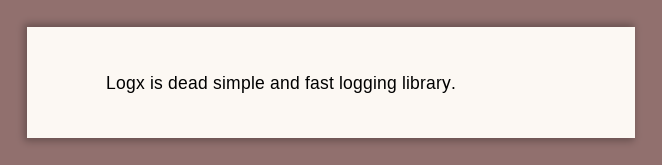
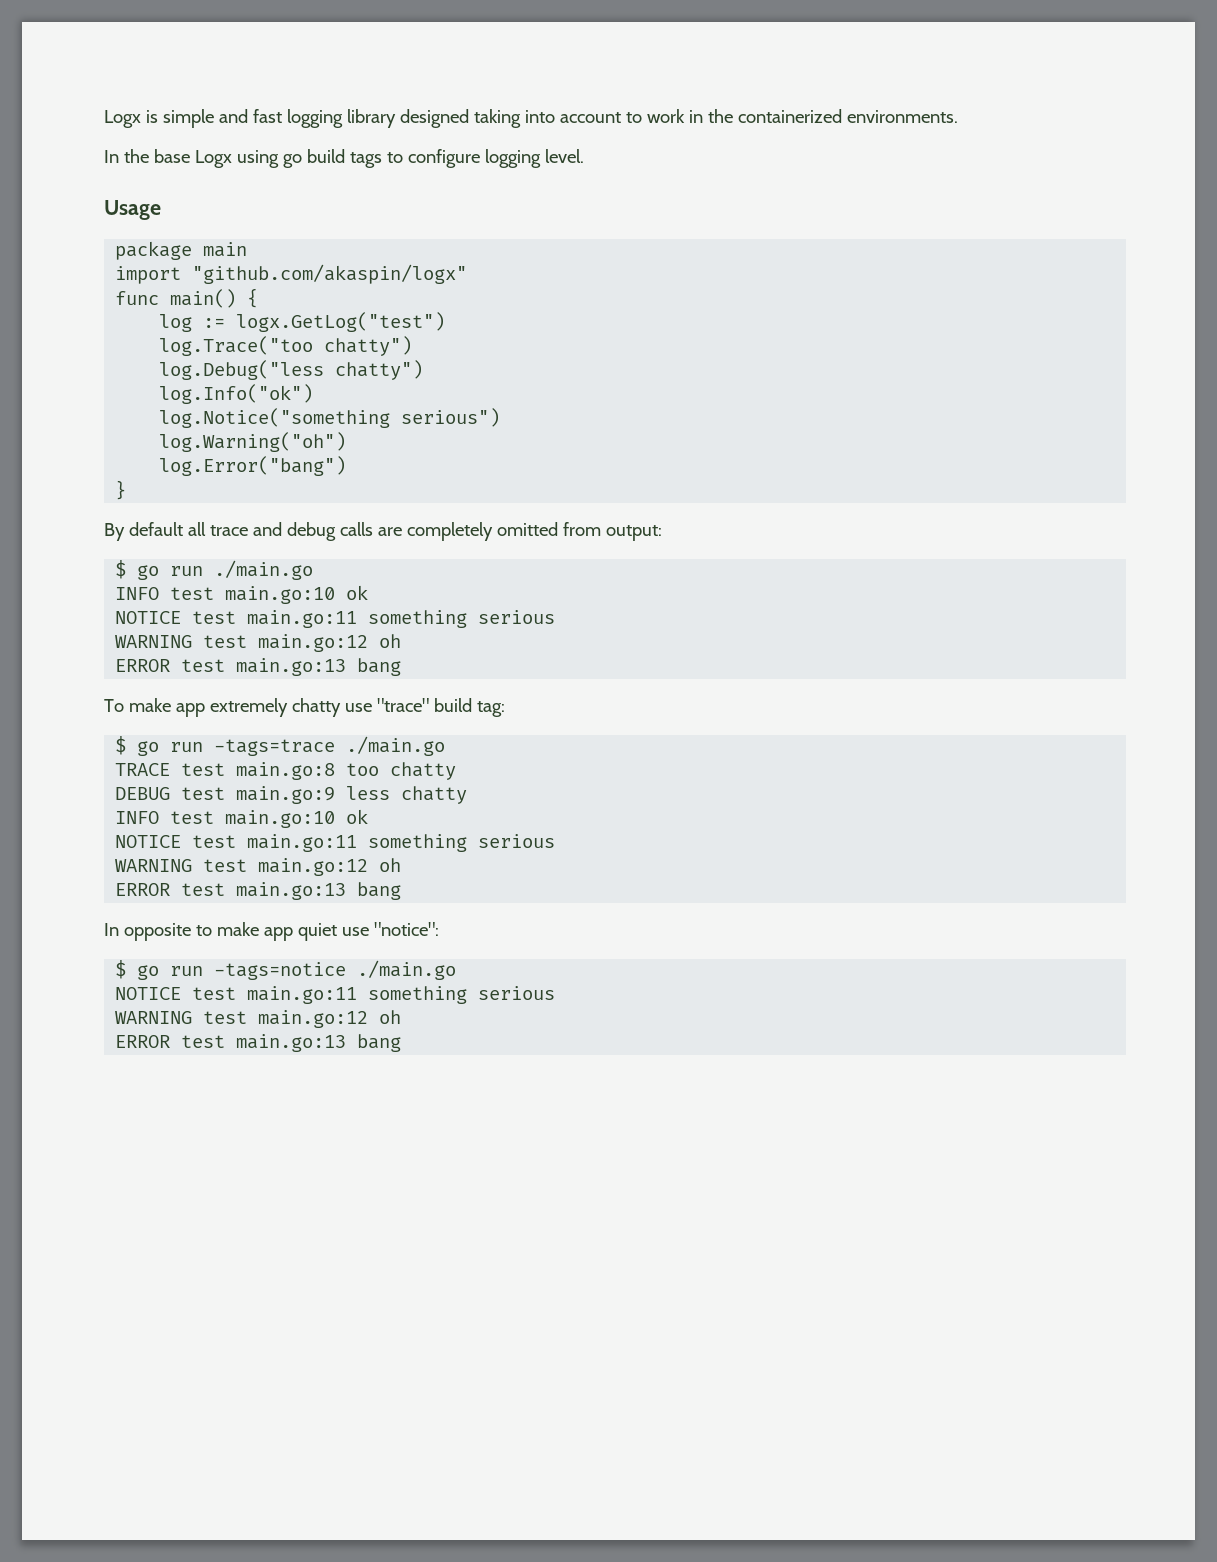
- Logx is dead simple and fast logging library.
+ Logx is simple and fast logging library designed taking into account to work in the containerized environments.
+ In the base Logx using go build tags to configure logging level.
+ Usage
+ package main
+ import "github.com/akaspin/logx"
+ func main() {
+ log := logx.GetLog("test")
+ log.Trace("too chatty")
+ log.Debug("less chatty")
+ log.Info("ok")
+ log.Notice("something serious")
+ log.Warning("oh")
+ log.Error("bang")
+ }
+ By default all trace and debug calls are completely omitted from output:
+ $ go run ./main.go
+ INFO test main.go:10 ok
+ NOTICE test main.go:11 something serious
+ WARNING test main.go:12 oh
+ ERROR test main.go:13 bang
+ To make app extremely chatty use "trace" build tag:
+ $ go run -tags=trace ./main.go
+ TRACE test main.go:8 too chatty
+ DEBUG test main.go:9 less chatty
+ INFO test main.go:10 ok
+ NOTICE test main.go:11 something serious
+ WARNING test main.go:12 oh
+ ERROR test main.go:13 bang
+ In opposite to make app quiet use "notice":
+ $ go run -tags=notice ./main.go
+ NOTICE test main.go:11 something serious
+ WARNING test main.go:12 oh
+ ERROR test main.go:13 bang

